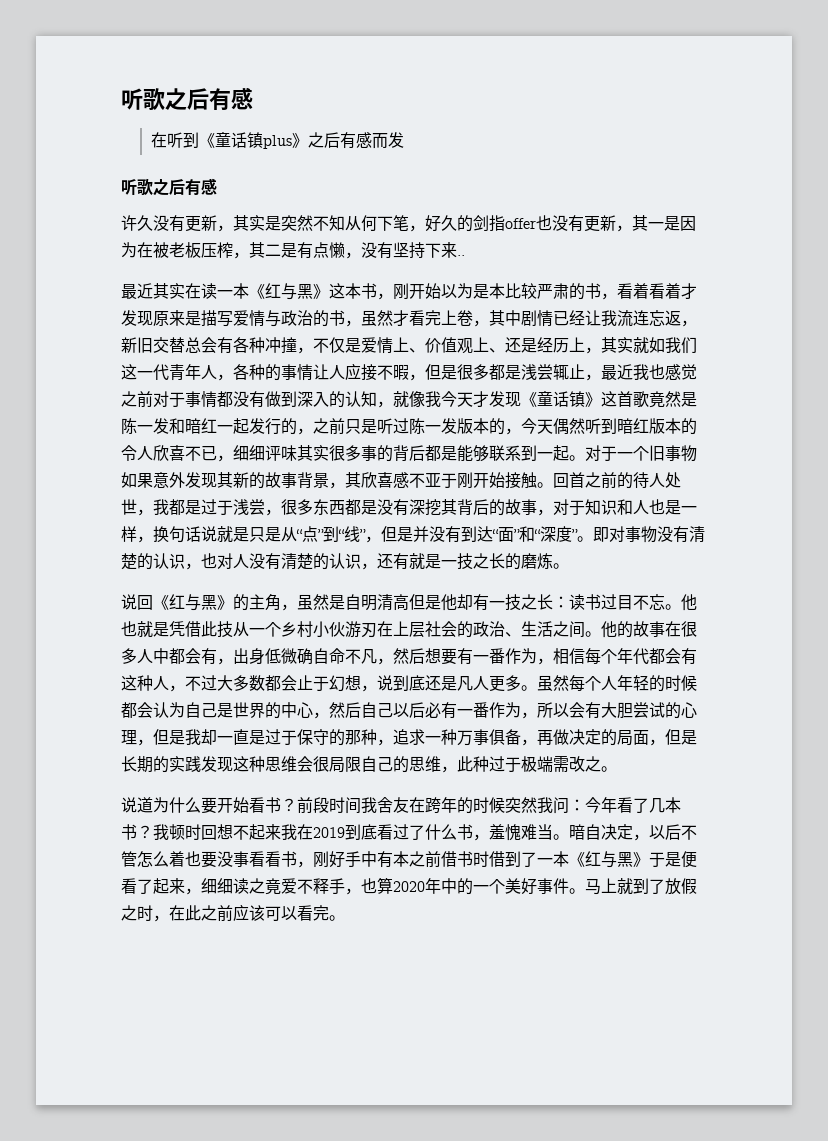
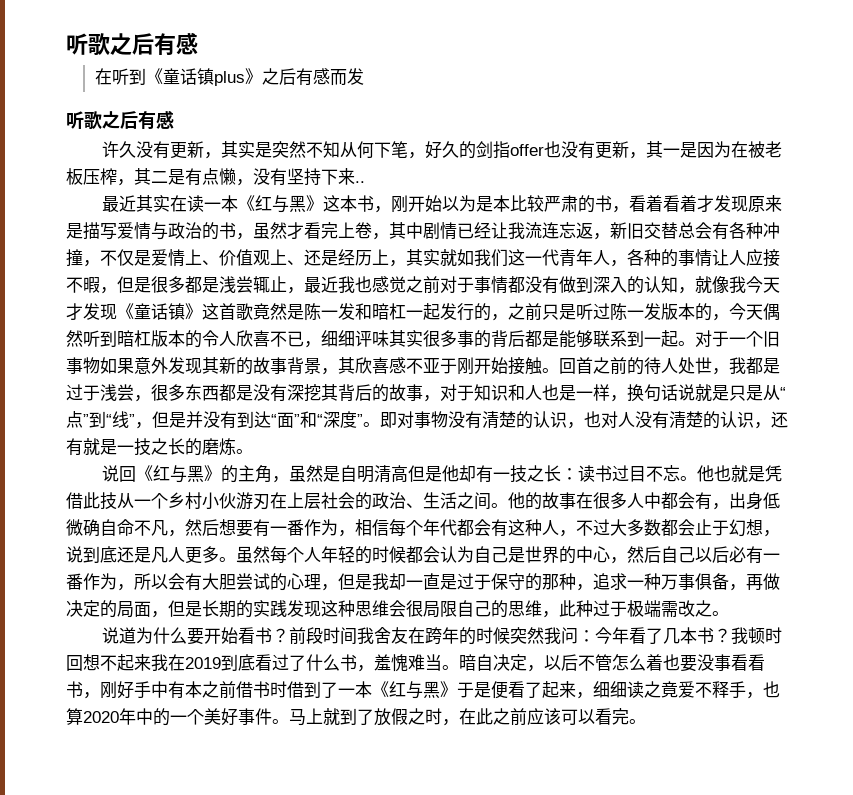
- 最近其实在读一本《红与黑》这本书，刚开始以为是本比较严肃的书，看着看着才发现原来是描写爱情与政治的书，虽然才看完上卷，其中剧情已经让我流连忘返，新旧交替总会有各种冲撞，不仅是爱情上、价值观上、还是经历上，其实就如我们这一代青年人，各种的事情让人应接不暇，但是很多都是浅尝辄止，最近我也感觉之前对于事情都没有做到深入的认知，就像我今天才发现《童话镇》这首歌竟然是陈一发和暗红一起发行的，之前只是听过陈一发版本的，今天偶然听到暗红版本的令人欣喜不已，细细评味其实很多事的背后都是能够联系到一起。
+ 最近其实在读一本《红与黑》这本书，刚开始以为是本比较严肃的书，看着看着才发现原来是描写爱情与政治的书，虽然才看完上卷，其中剧情已经让我流连忘返，新旧交替总会有各种冲撞，不仅是爱情上、价值观上、还是经历上，其实就如我们这一代青年人，各种的事情让人应接不暇，但是很多都是浅尝辄止，最近我也感觉之前对于事情都没有做到深入的认知，就像我今天才发现《童话镇》这首歌竟然是陈一发和暗杠一起发行的，之前只是听过陈一发版本的，今天偶然听到暗杠版本的令人欣喜不已，细细评味其实很多事的背后都是能够联系到一起。

